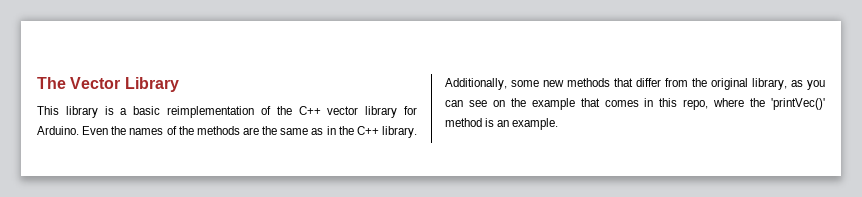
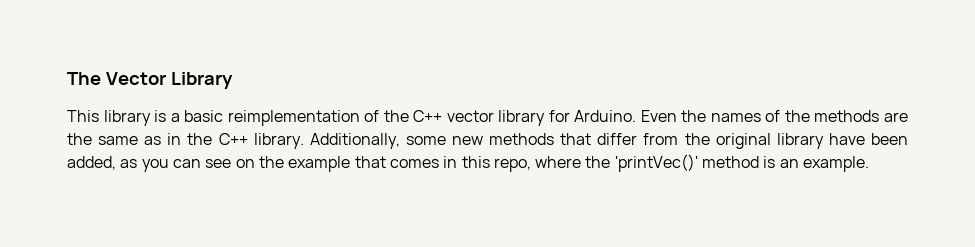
- Additionally, some new methods that differ from the original library, as you can see on the example that comes in this repo, where the 'printVec()' method is an example.
+ Additionally, some new methods that differ from the original library have been added, as you can see on the example that comes in this repo, where the 'printVec()' method is an example.

